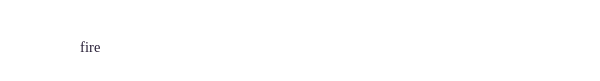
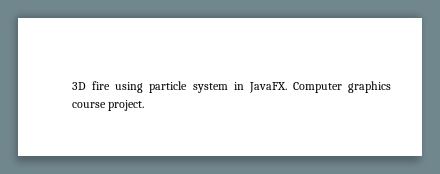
- fire
+ 3D fire using particle system in JavaFX. Computer graphics course project.

